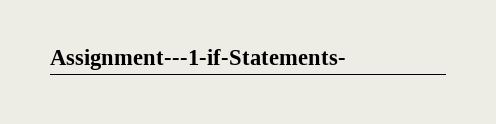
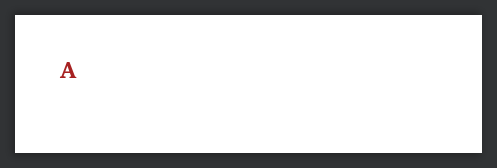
- Assignment---1-if-Statements-
+ A

